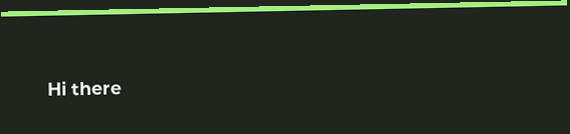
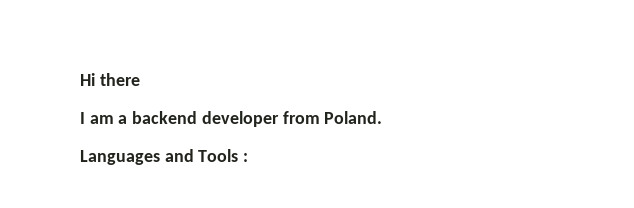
+ I am a backend developer from Poland.
+ Languages and Tools :

